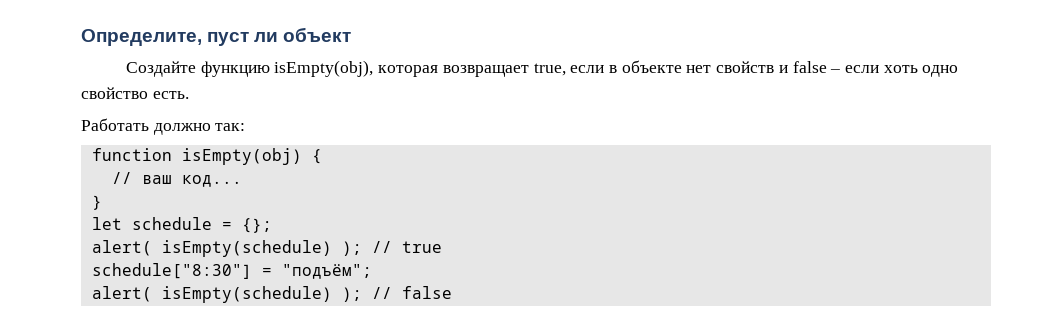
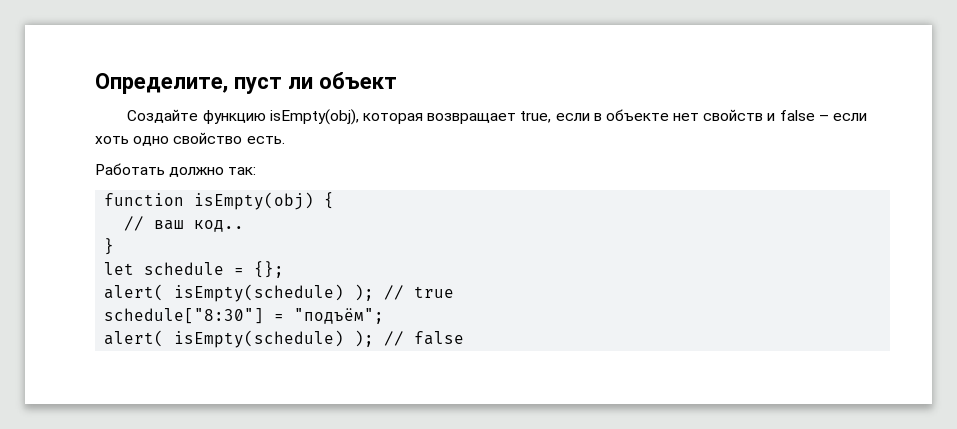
- // ваш код...
+ // ваш код..

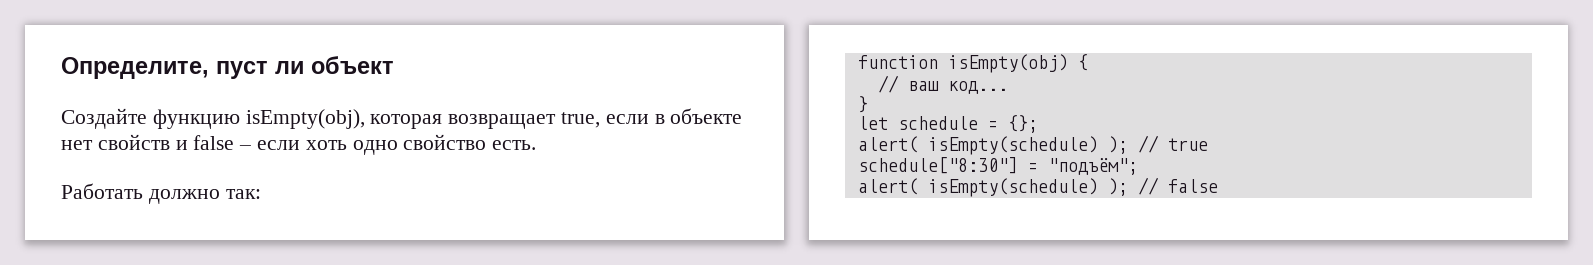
- // ваш код..
+ // ваш код...

